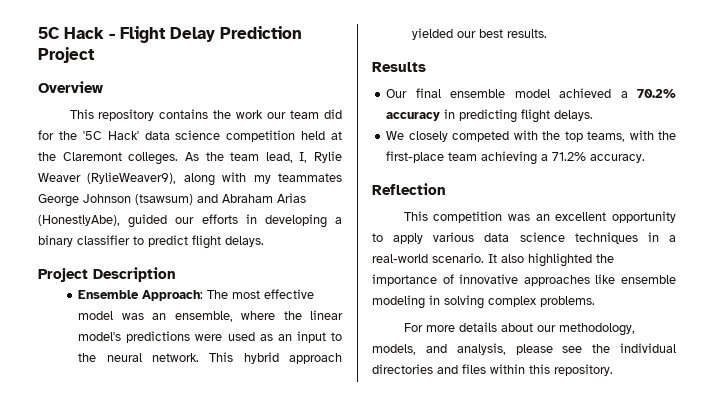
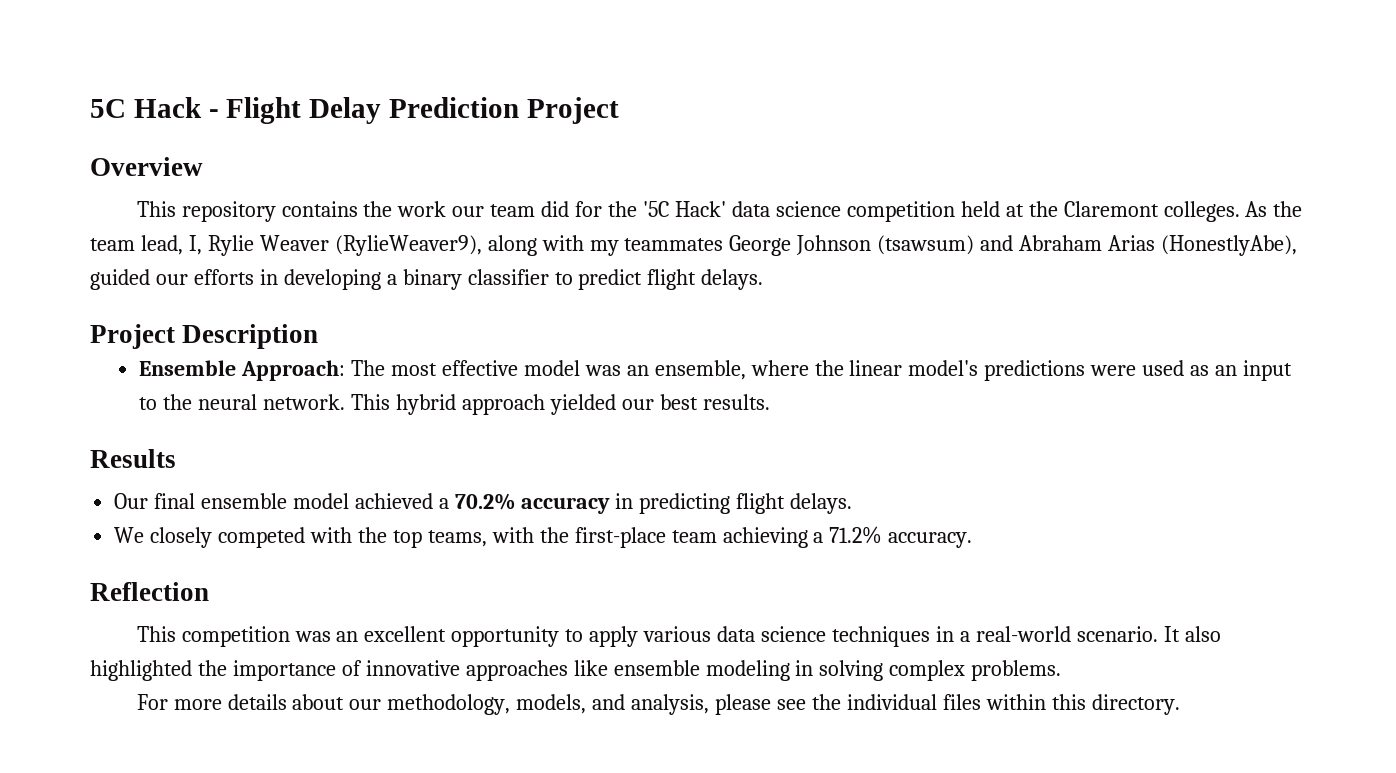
- For more details about our methodology, models, and analysis, please see the individual directories and files within this repository.
+ For more details about our methodology, models, and analysis, please see the individual files within this directory.

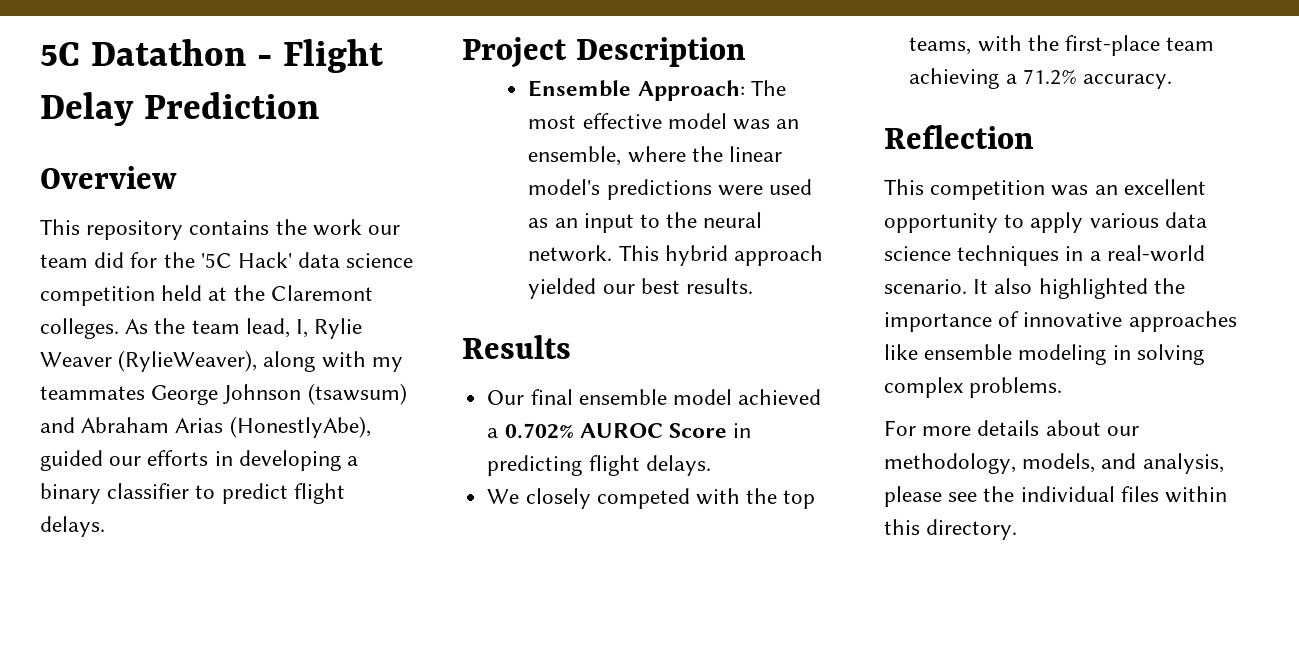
- 5C Hack - Flight Delay Prediction Project
+ 5C Datathon - Flight Delay Prediction
- As the team lead, I, Rylie Weaver (RylieWeaver9), along with my teammates George Johnson (tsawsum) and Abraham Arias (HonestlyAbe), guided our efforts in developing a binary classifier to predict flight delays.
+ As the team lead, I, Rylie Weaver (RylieWeaver), along with my teammates George Johnson (tsawsum) and Abraham Arias (HonestlyAbe), guided our efforts in developing a binary classifier to predict flight delays.
- Our final ensemble model achieved a 70.2% accuracy in predicting flight delays.
+ Our final ensemble model achieved a 0.702% AUROC Score in predicting flight delays.

